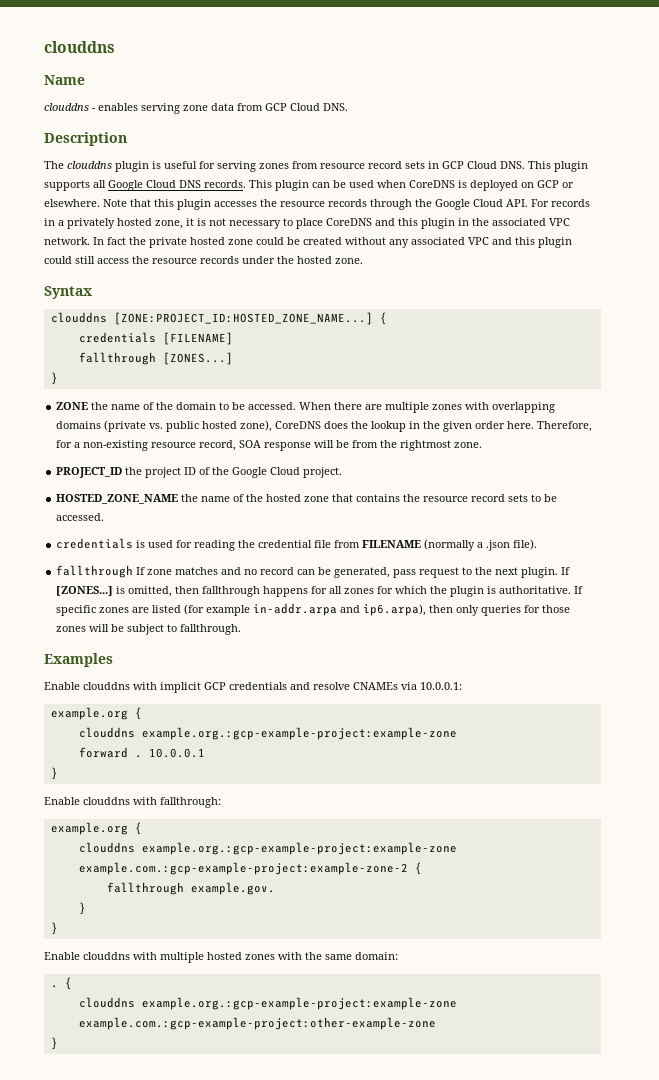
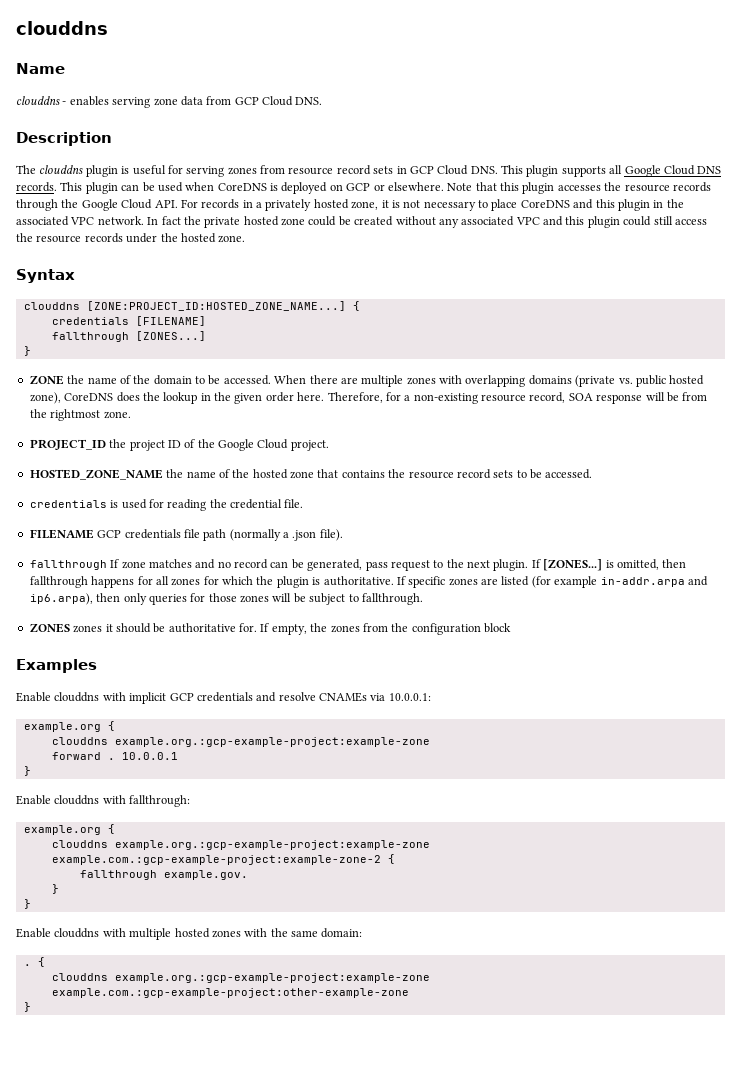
- credentials is used for reading the credential file from FILENAME (normally a .json file).
+ credentials is used for reading the credential file.
+ FILENAME GCP credentials file path (normally a .json file).
+ ZONES zones it should be authoritative for. If empty, the zones from the configuration block

